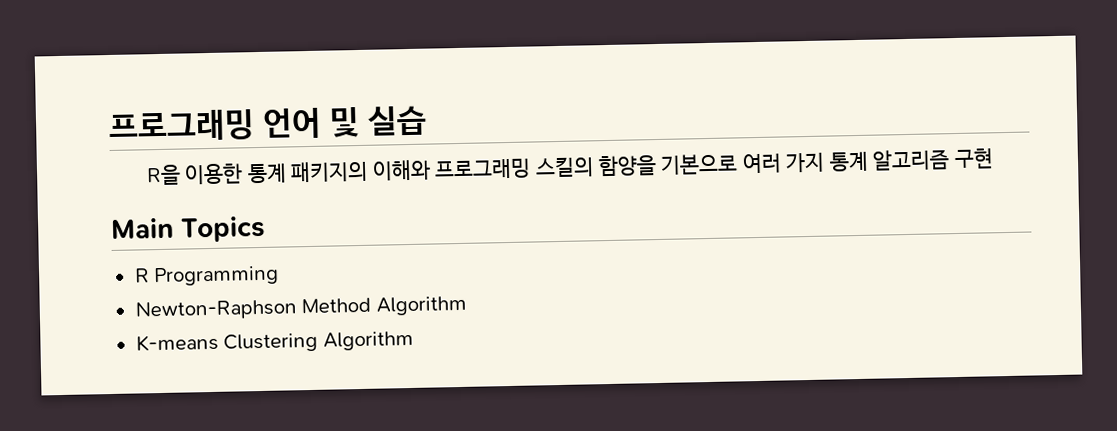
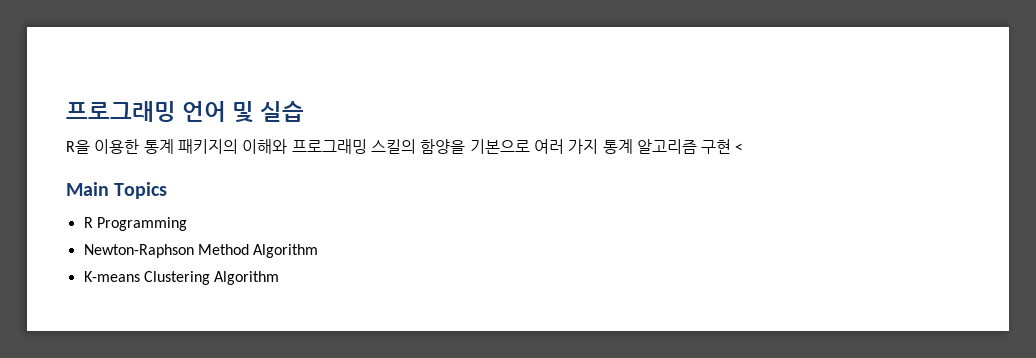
- R을 이용한 통계 패키지의 이해와 프로그래밍 스킬의 함양을 기본으로 여러 가지 통계 알고리즘 구현
+ R을 이용한 통계 패키지의 이해와 프로그래밍 스킬의 함양을 기본으로 여러 가지 통계 알고리즘 구현 <

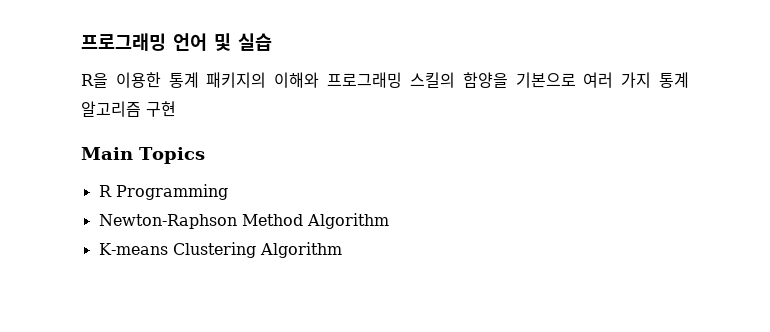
- R을 이용한 통계 패키지의 이해와 프로그래밍 스킬의 함양을 기본으로 여러 가지 통계 알고리즘 구현 <
+ R을 이용한 통계 패키지의 이해와 프로그래밍 스킬의 함양을 기본으로 여러 가지 통계 알고리즘 구현

